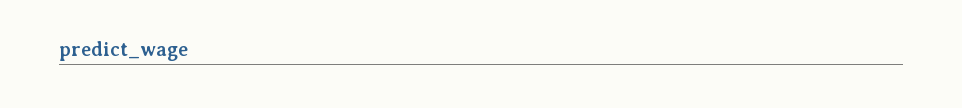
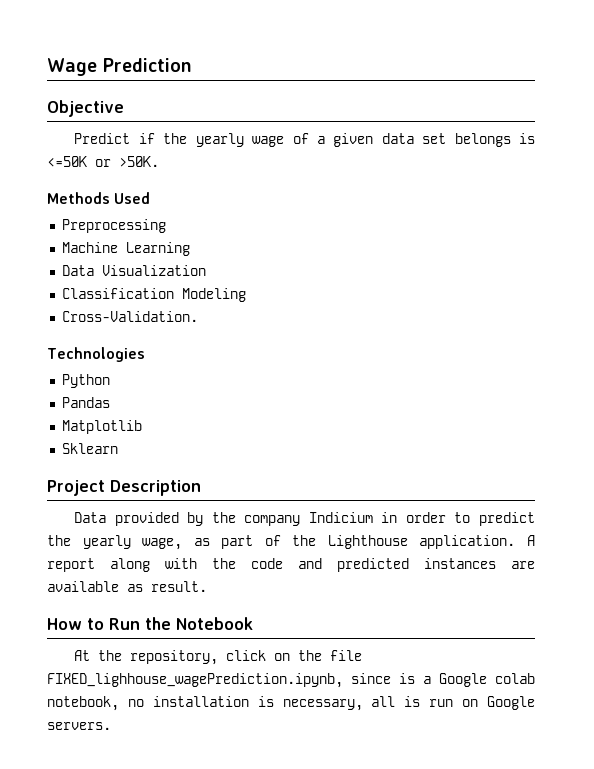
- predict_wage
+ Wage Prediction
+ Objective
+ Predict if the yearly wage of a given data set belongs is <=50K or >50K.
+ Methods Used
+ Preprocessing
+ Machine Learning
+ Data Visualization
+ Classification Modeling
+ Cross-Validation.
+ Technologies
+ Python
+ Pandas
+ Matplotlib
+ Sklearn
+ Project Description
+ Data provided by the company Indicium in order to predict the yearly wage, as part of the Lighthouse application. A report along with the code and predicted instances are available as result.
+ How to Run the Notebook
+ At the repository, click on the file FIXED_lighhouse_wagePrediction.ipynb, since is a Google colab notebook, no installation is necessary, all is run on Google servers.

